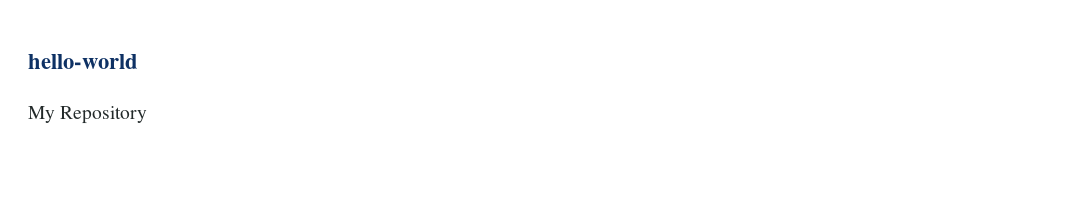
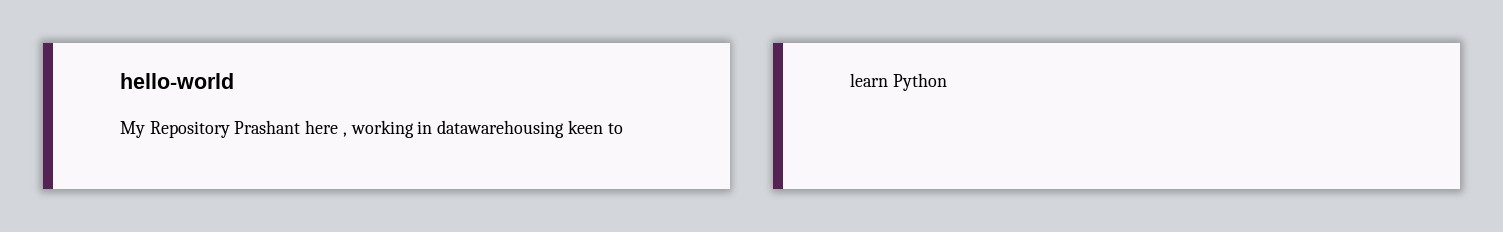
- My Repository
+ My Repository Prashant here , working in datawarehousing keen to learn Python

